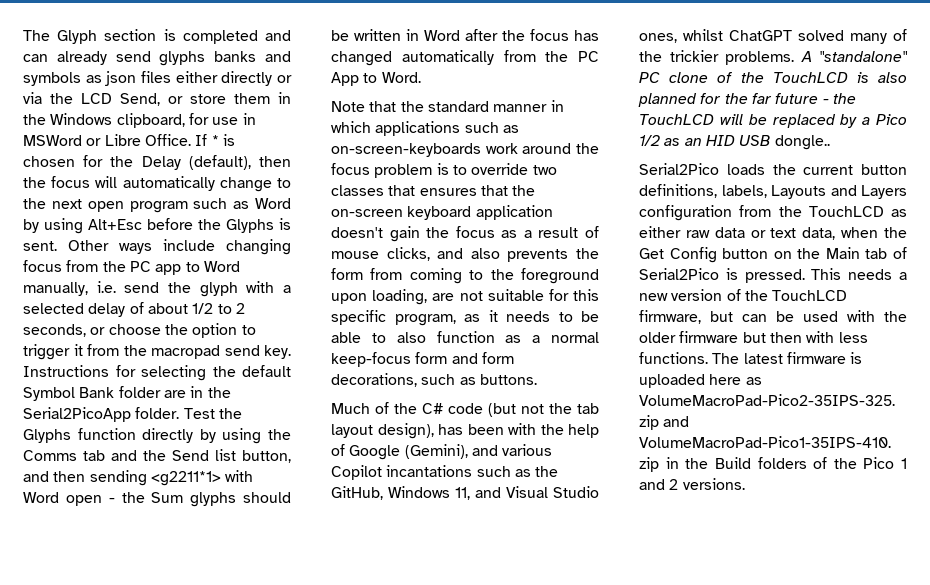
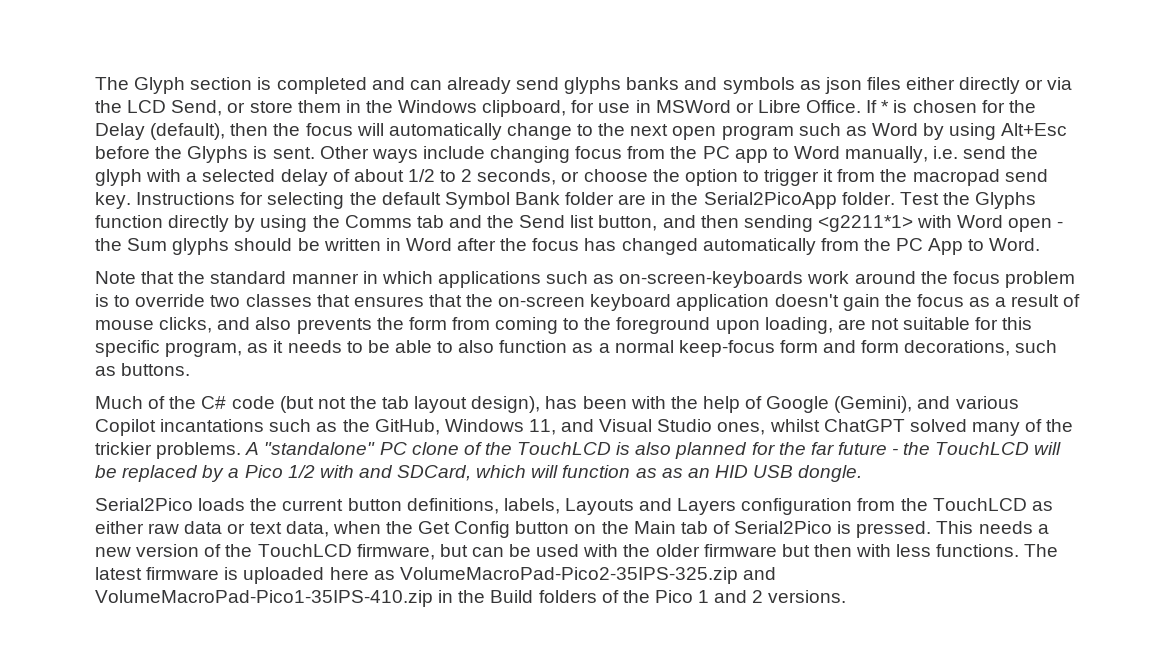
- A "standalone" PC clone of the TouchLCD is also planned for the far future - the TouchLCD will be replaced by a Pico 1/2 as an HID USB dongle..
+ A "standalone" PC clone of the TouchLCD is also planned for the far future - the TouchLCD will be replaced by a Pico 1/2 with and SDCard, which will function as as an HID USB dongle.

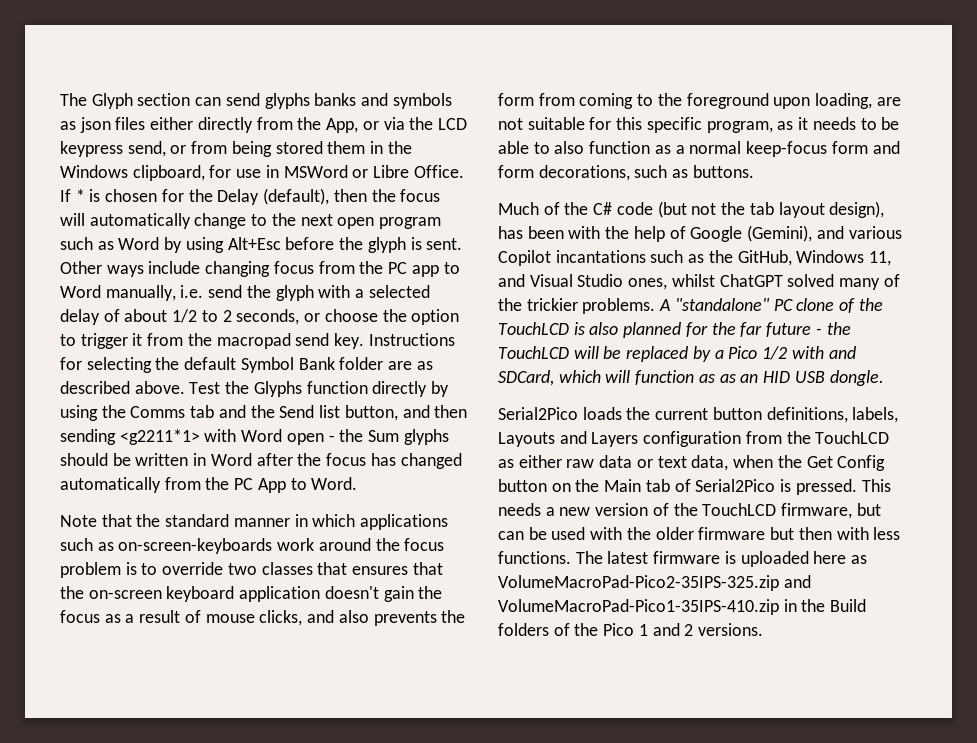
- The Glyph section is completed and can already send glyphs banks and symbols as json files either directly or via the LCD Send, or store them in the Windows clipboard, for use in MSWord or Libre Office.
+ The Glyph section can send glyphs banks and symbols as json files either directly from the App, or via the LCD keypress send, or from being stored them in the Windows clipboard, for use in MSWord or Libre Office.
- If * is chosen for the Delay (default), then the focus will automatically change to the next open program such as Word by using Alt+Esc before the Glyphs is sent.
+ If * is chosen for the Delay (default), then the focus will automatically change to the next open program such as Word by using Alt+Esc before the glyph is sent.
- Instructions for selecting the default Symbol Bank folder are in the Serial2PicoApp folder.
+ Instructions for selecting the default Symbol Bank folder are as described above.

